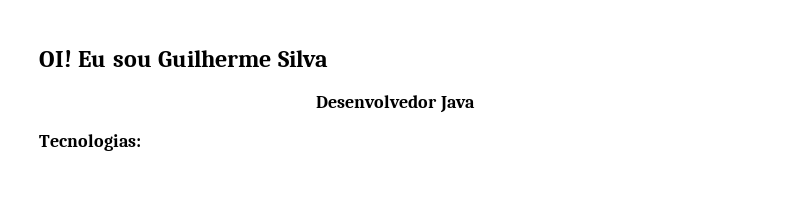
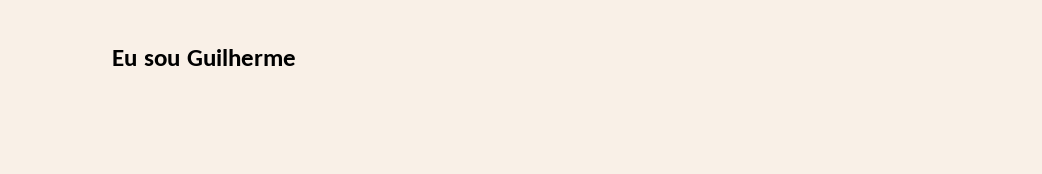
- OI! Eu sou Guilherme Silva
- Desenvolvedor Java
- Tecnologias:
+ Eu sou Guilherme

